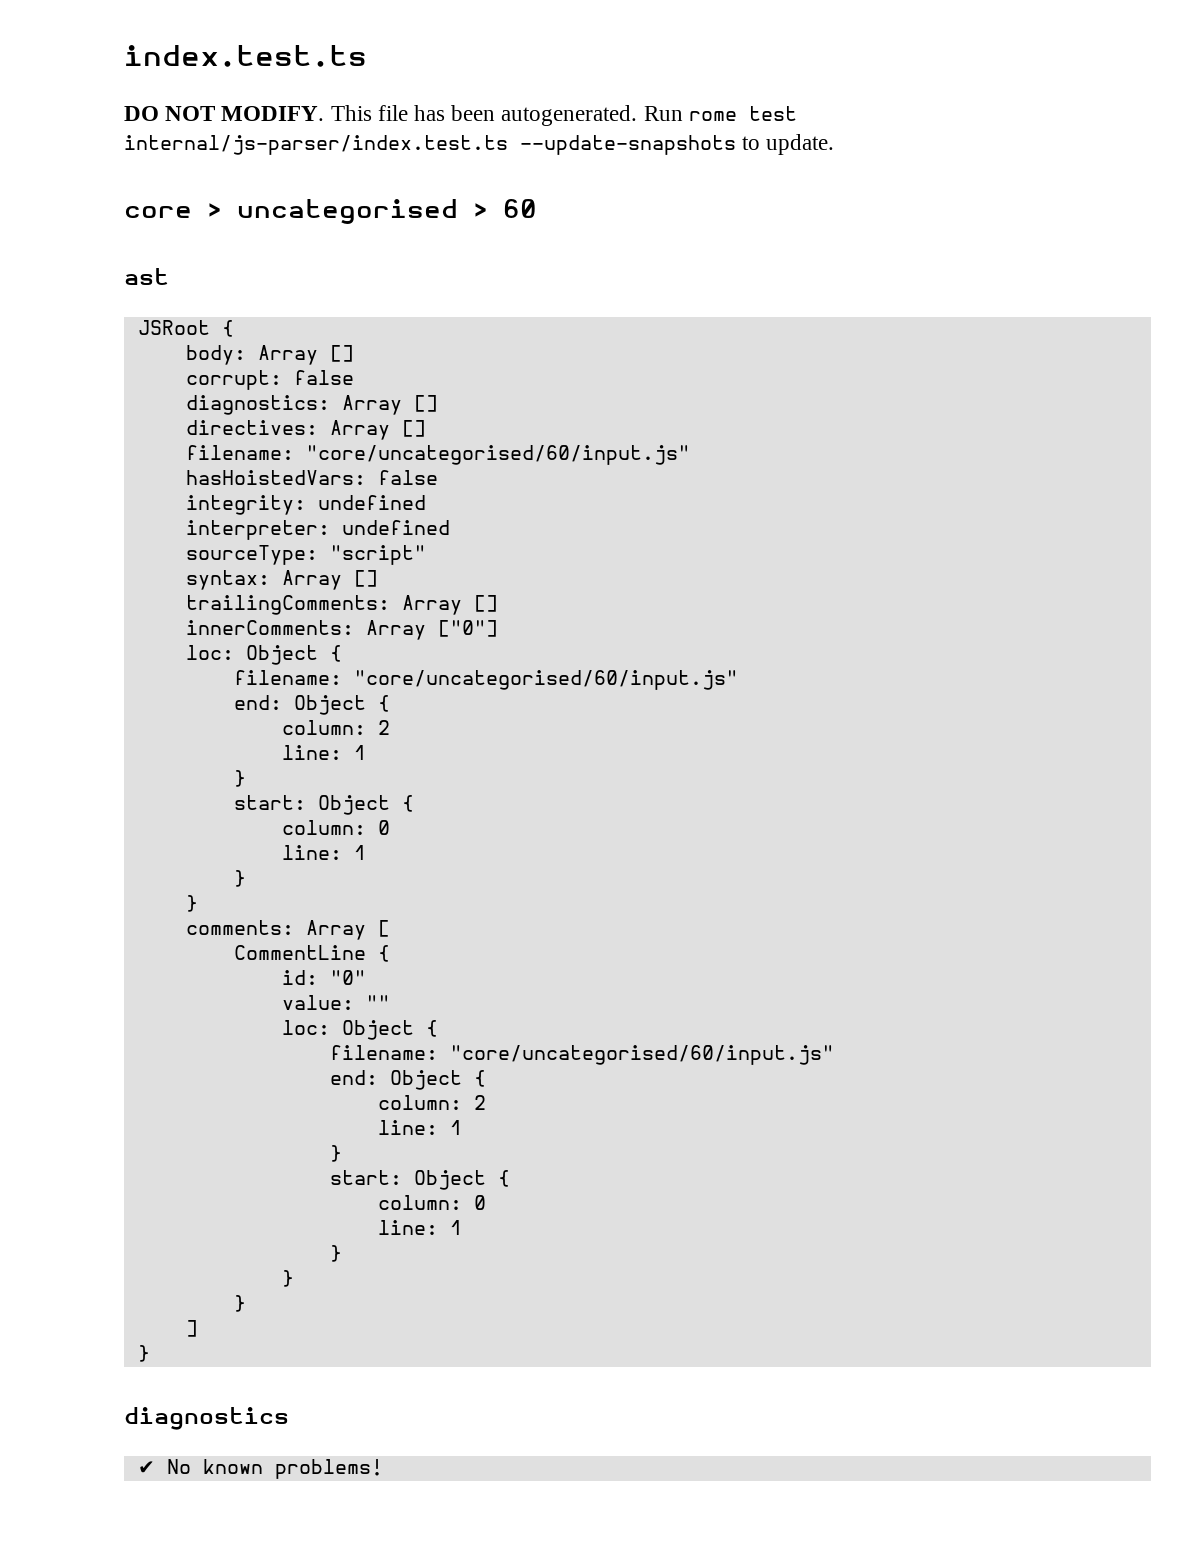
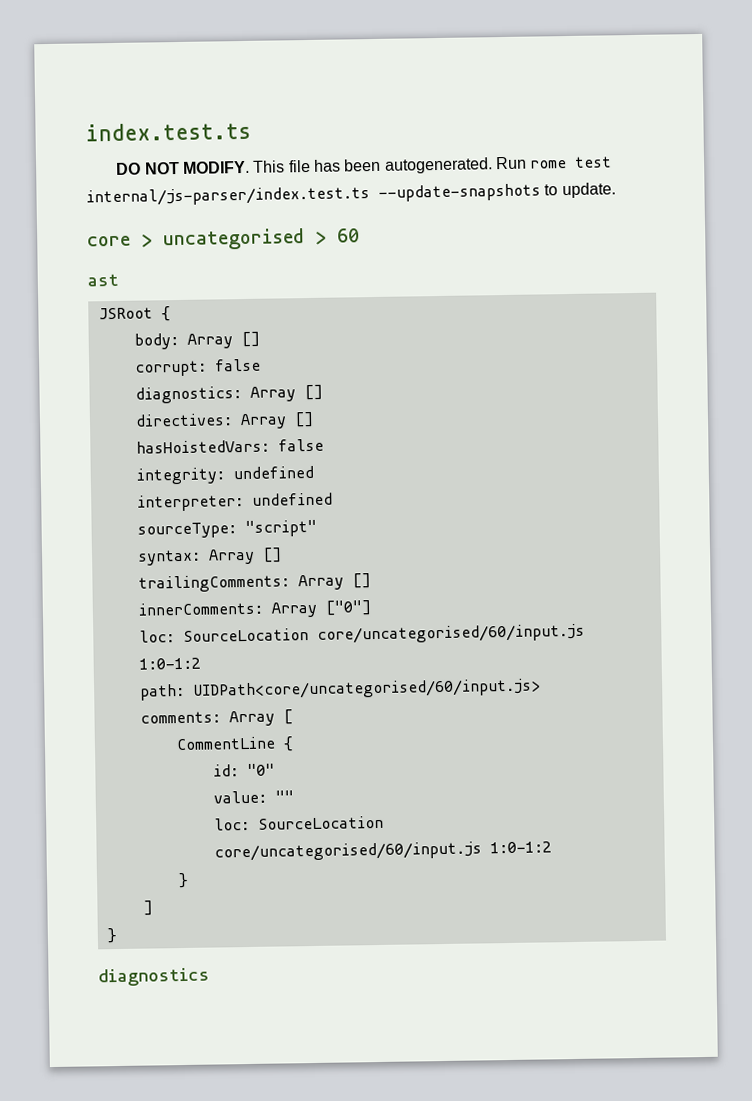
  directives: Array []
- filename: "core/uncategorised/60/input.js"
  innerComments: Array ["0"]
- loc: Object {
- filename: "core/uncategorised/60/input.js"
- end: Object {
- column: 2
- line: 1
- }
- start: Object {
- column: 0
- line: 1
- }
- }
+ loc: SourceLocation core/uncategorised/60/input.js 1:0-1:2
+ path: UIDPath<core/uncategorised/60/input.js>
  value: ""
- loc: Object {
- filename: "core/uncategorised/60/input.js"
- end: Object {
- column: 2
- line: 1
- }
- start: Object {
- column: 0
- line: 1
- }
- }
+ loc: SourceLocation core/uncategorised/60/input.js 1:0-1:2
- ✔ No known problems!

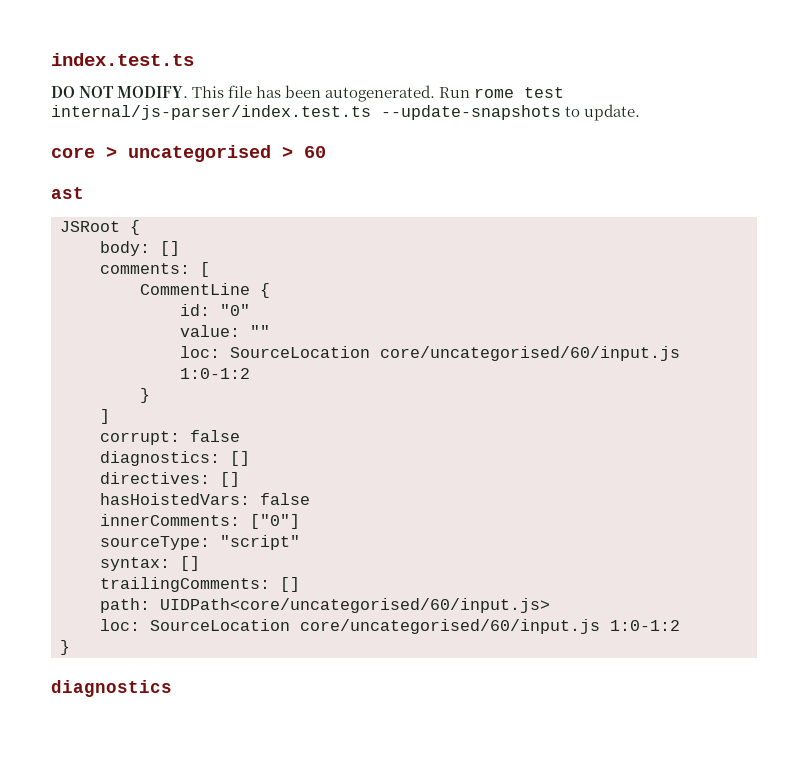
- body: Array []
- corrupt: false
- diagnostics: Array []
- directives: Array []
- hasHoistedVars: false
- integrity: undefined
- interpreter: undefined
- sourceType: "script"
- syntax: Array []
- trailingComments: Array []
- innerComments: Array ["0"]
- loc: SourceLocation core/uncategorised/60/input.js 1:0-1:2
- path: UIDPath<core/uncategorised/60/input.js>
+ body: []
- comments: Array [
+ comments: [
+ corrupt: false
+ diagnostics: []
+ directives: []
+ hasHoistedVars: false
+ innerComments: ["0"]
+ sourceType: "script"
+ syntax: []
+ trailingComments: []
+ path: UIDPath<core/uncategorised/60/input.js>
+ loc: SourceLocation core/uncategorised/60/input.js 1:0-1:2

